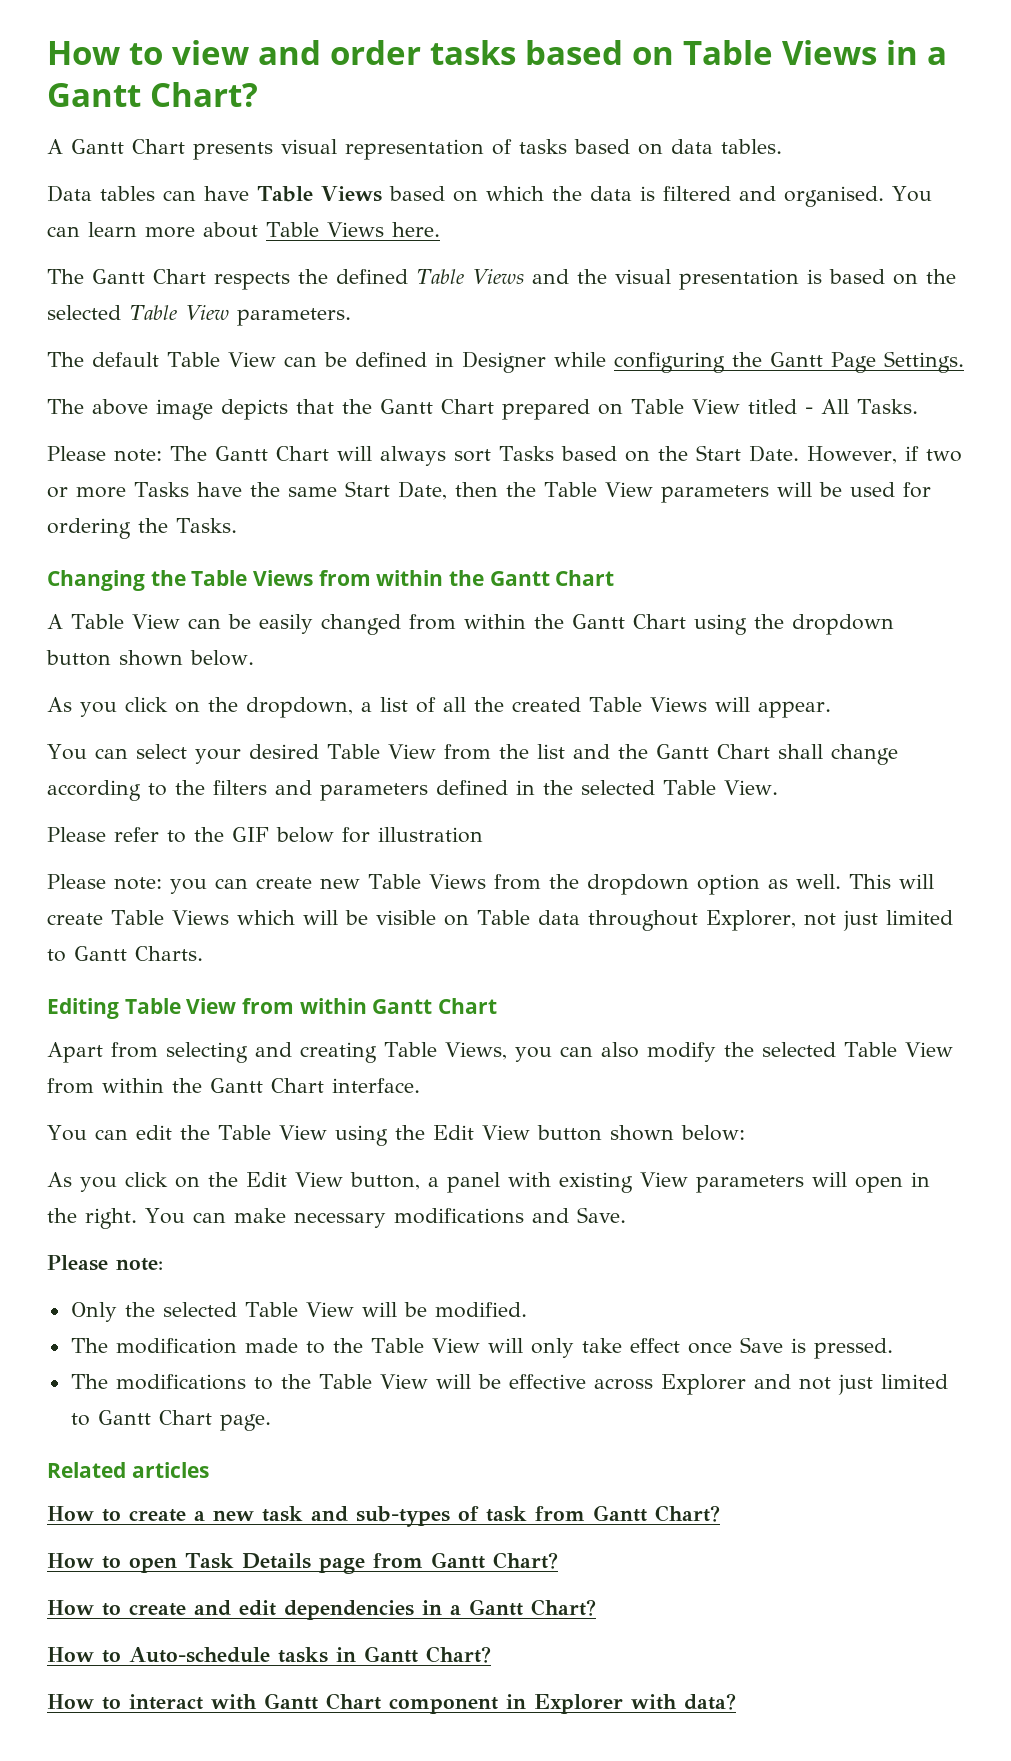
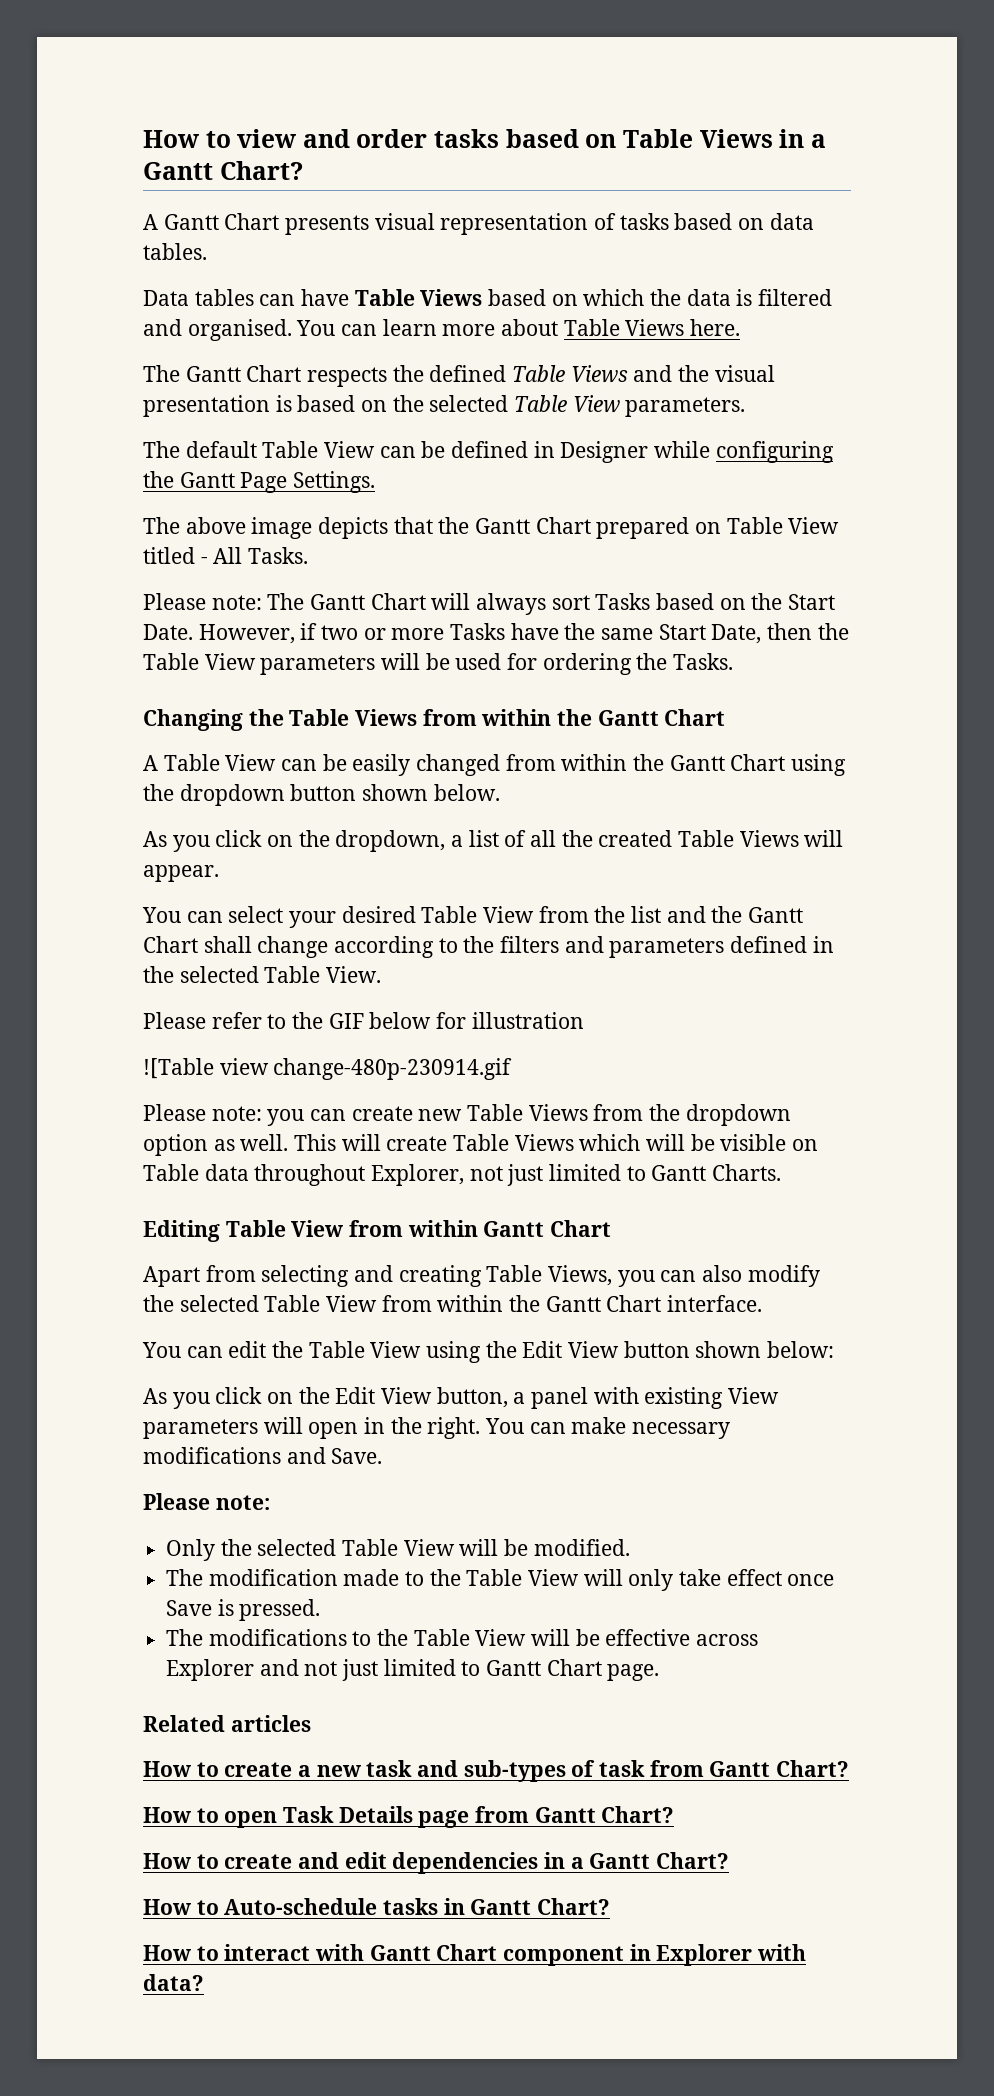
+ ![Table view change-480p-230914.gif

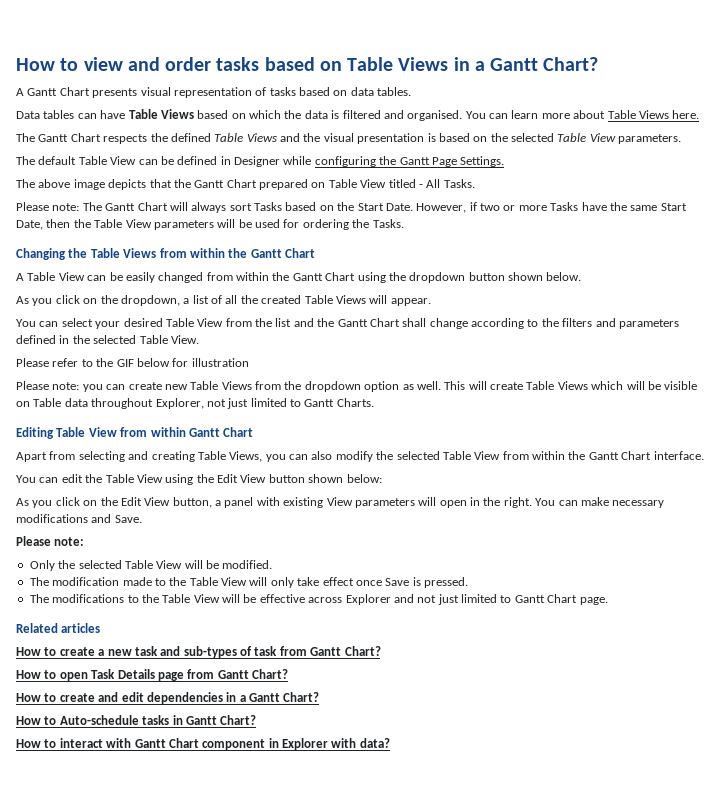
- ![Table view change-480p-230914.gif

